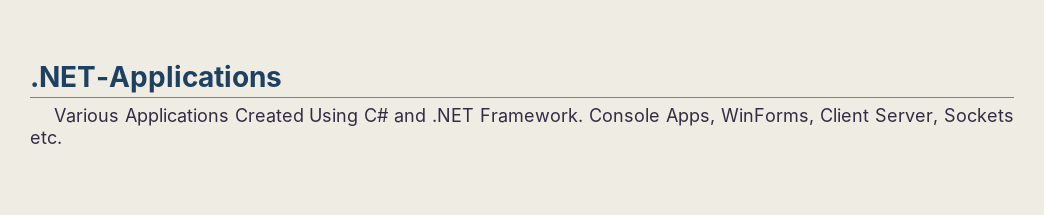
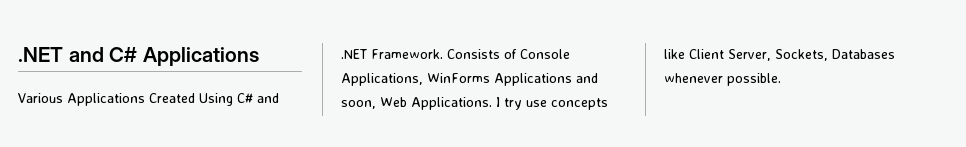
- .NET-Applications
+ .NET and C# Applications
- Console Apps, WinForms, Client Server, Sockets etc.
+ Consists of Console Applications, WinForms Applications and soon, Web Applications. I try use concepts like Client Server, Sockets, Databases whenever possible.

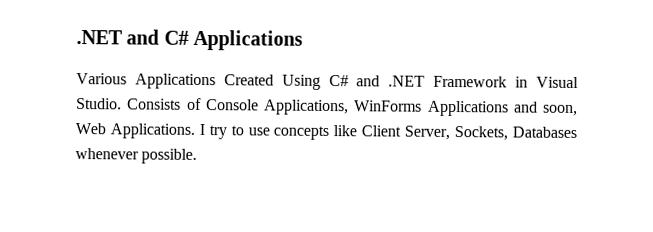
- Various Applications Created Using C# and .NET Framework.
+ Various Applications Created Using C# and .NET Framework in Visual Studio.
- I try use concepts like Client Server, Sockets, Databases whenever possible.
+ I try to use concepts like Client Server, Sockets, Databases whenever possible.

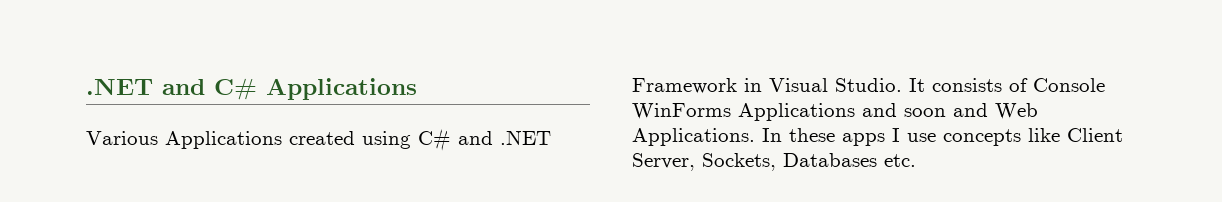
- Various Applications Created Using C# and .NET Framework in Visual Studio.
+ Various Applications created using C# and .NET Framework in Visual Studio.
- Consists of Console Applications, WinForms Applications and soon, Web Applications. I try to use concepts like Client Server, Sockets, Databases whenever possible.
+ It consists of Console WinForms Applications and soon and Web Applications. In these apps I use concepts like Client Server, Sockets, Databases etc.

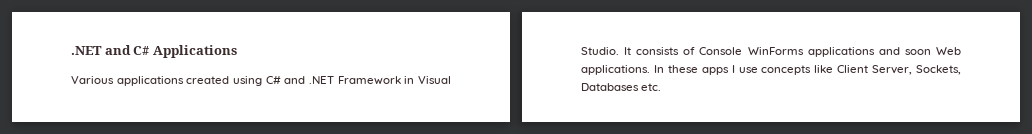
- Various Applications created using C# and .NET Framework in Visual Studio.
+ Various applications created using C# and .NET Framework in Visual Studio.
- It consists of Console WinForms Applications and soon and Web Applications.
+ It consists of Console WinForms applications and soon Web applications.

